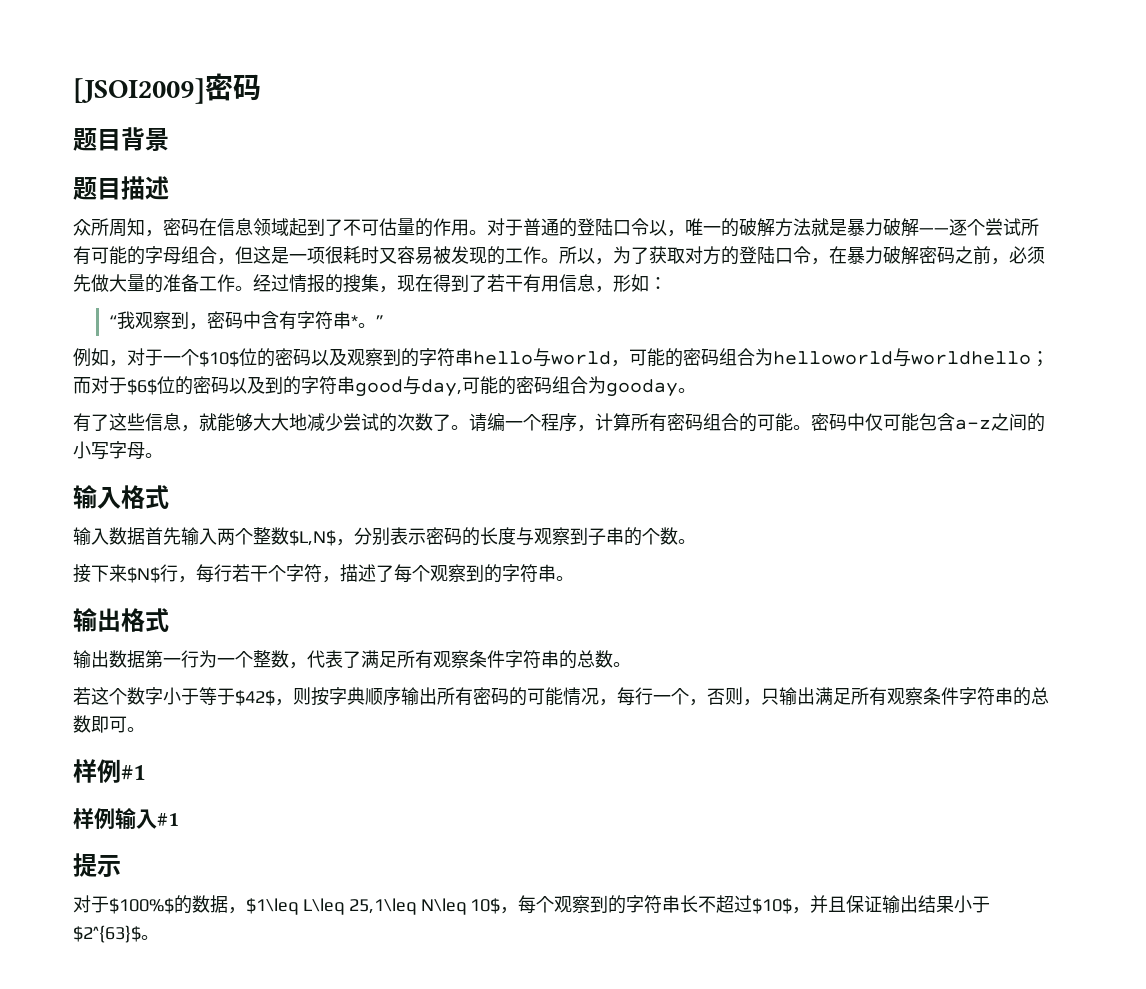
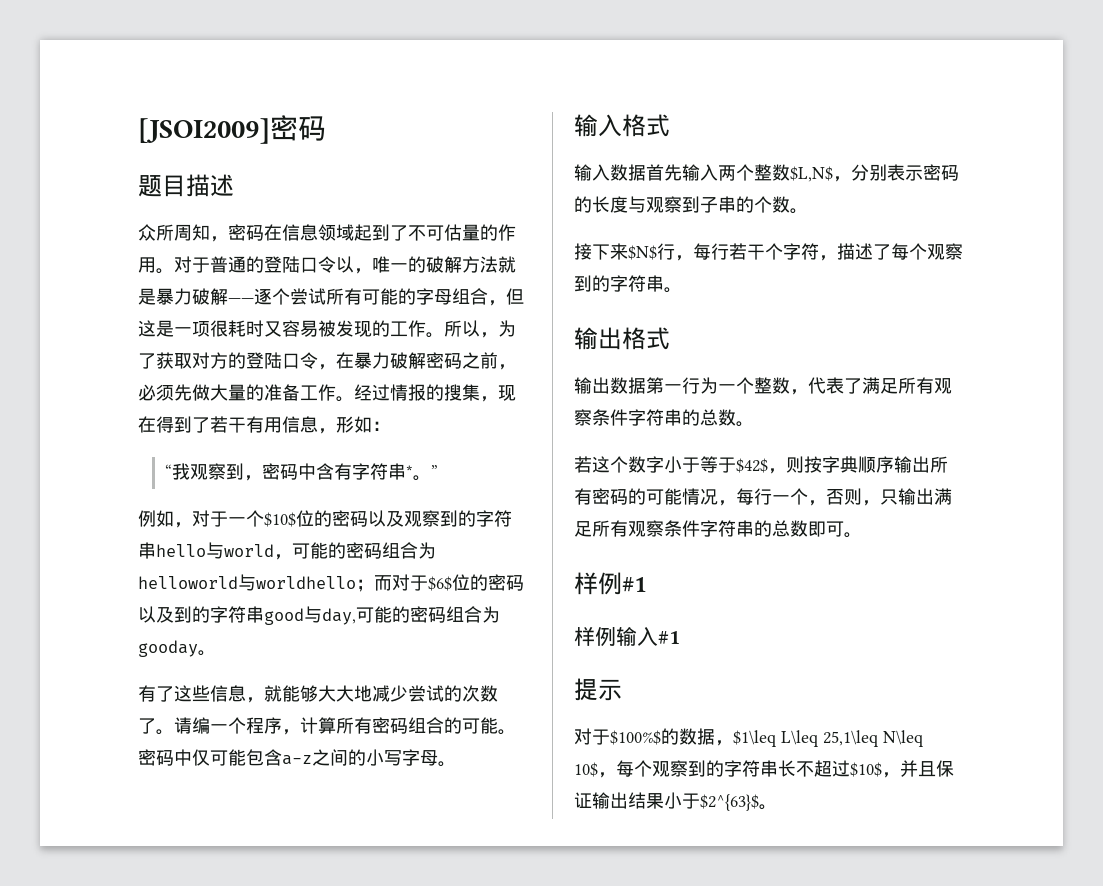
- 题目背景

